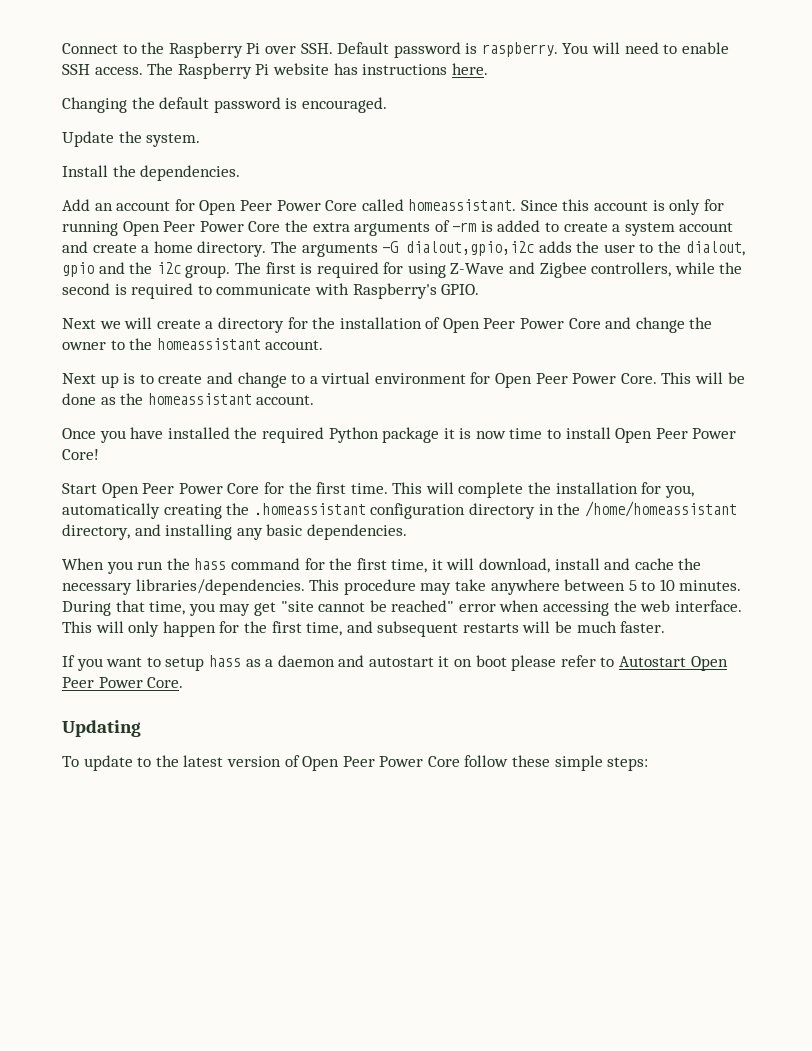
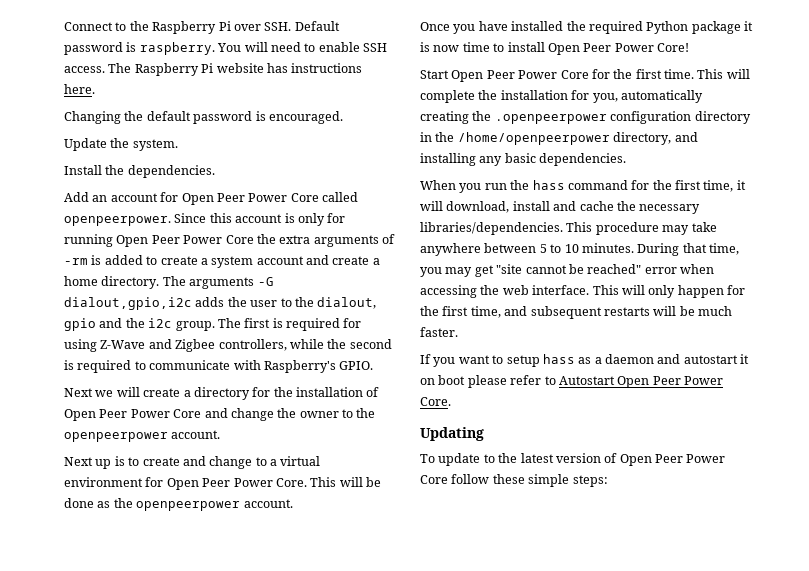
- Add an account for Open Peer Power Core called homeassistant.
+ Add an account for Open Peer Power Core called openpeerpower.
- Next we will create a directory for the installation of Open Peer Power Core and change the owner to the homeassistant account.
+ Next we will create a directory for the installation of Open Peer Power Core and change the owner to the openpeerpower account.
- This will be done as the homeassistant account.
+ This will be done as the openpeerpower account.
- This will complete the installation for you, automatically creating the .homeassistant configuration directory in the /home/homeassistant directory, and installing any basic dependencies.
+ This will complete the installation for you, automatically creating the .openpeerpower configuration directory in the /home/openpeerpower directory, and installing any basic dependencies.

